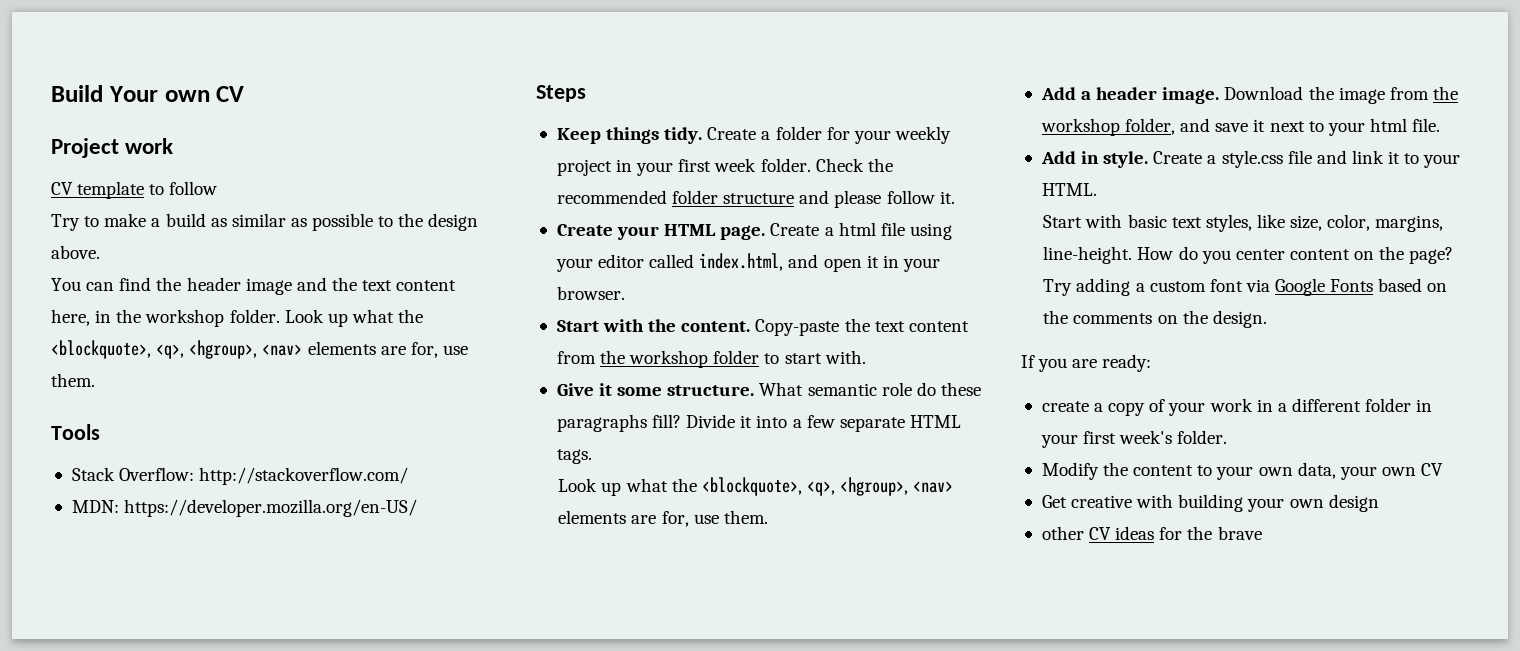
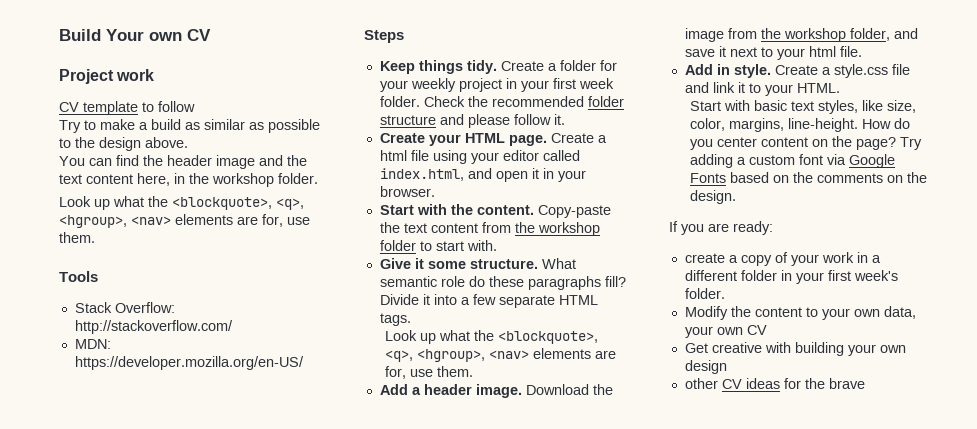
- You can find the header image and the text content here, in the workshop folder. Look up what the <blockquote>, <q>, <hgroup>, <nav> elements are for, use them.
+ You can find the header image and the text content here, in the workshop folder.
+ Look up what the <blockquote>, <q>, <hgroup>, <nav> elements are for, use them.

